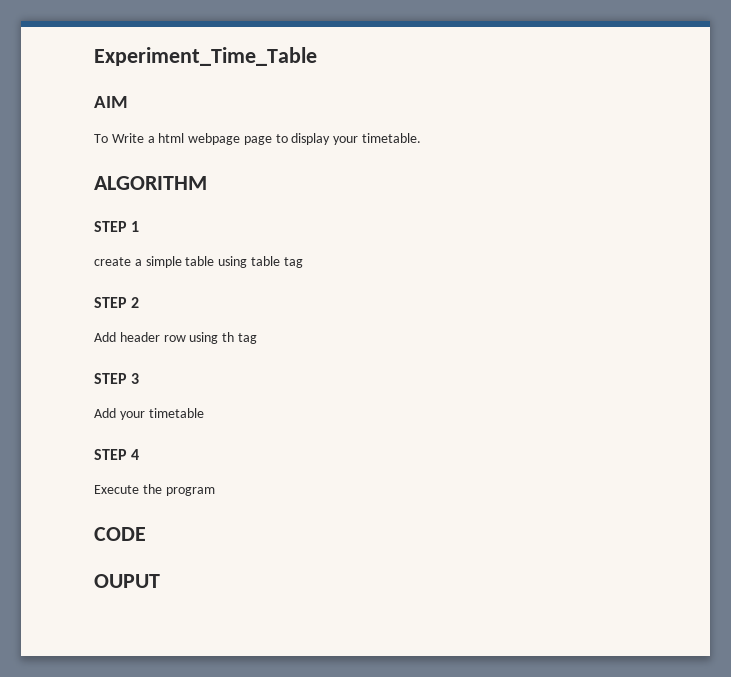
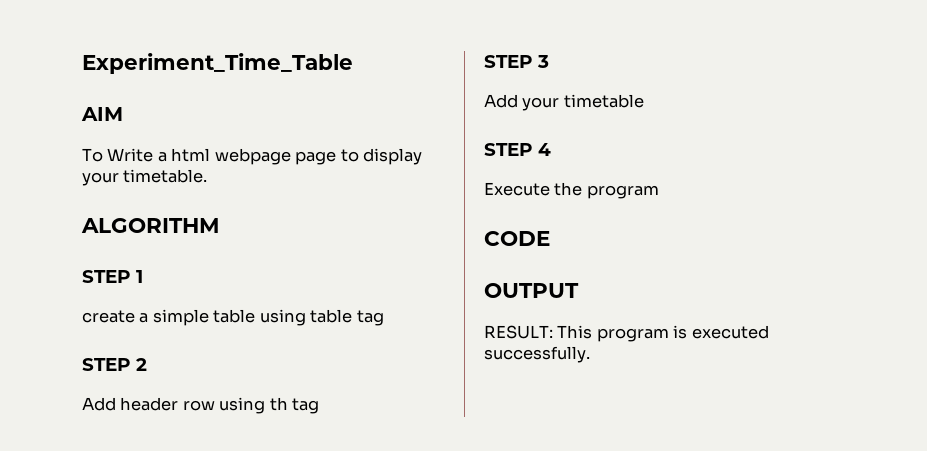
- OUPUT
+ OUTPUT
+ RESULT: This program is executed successfully.

